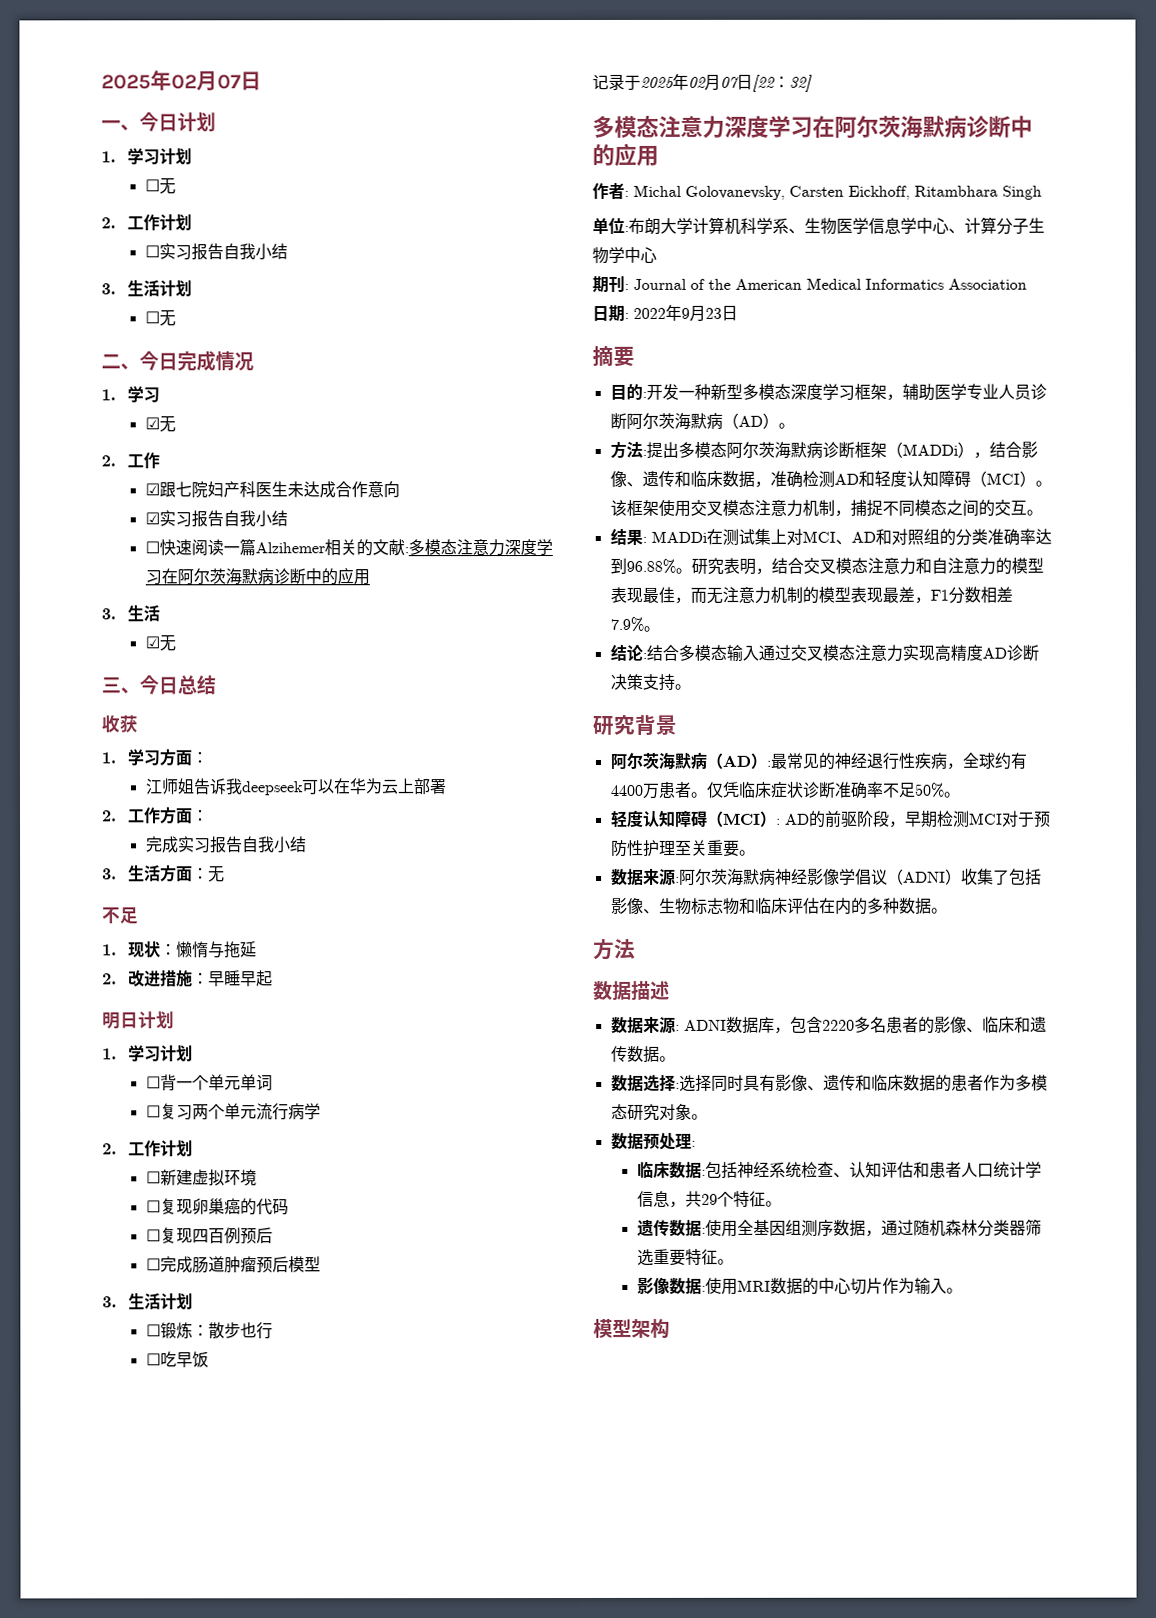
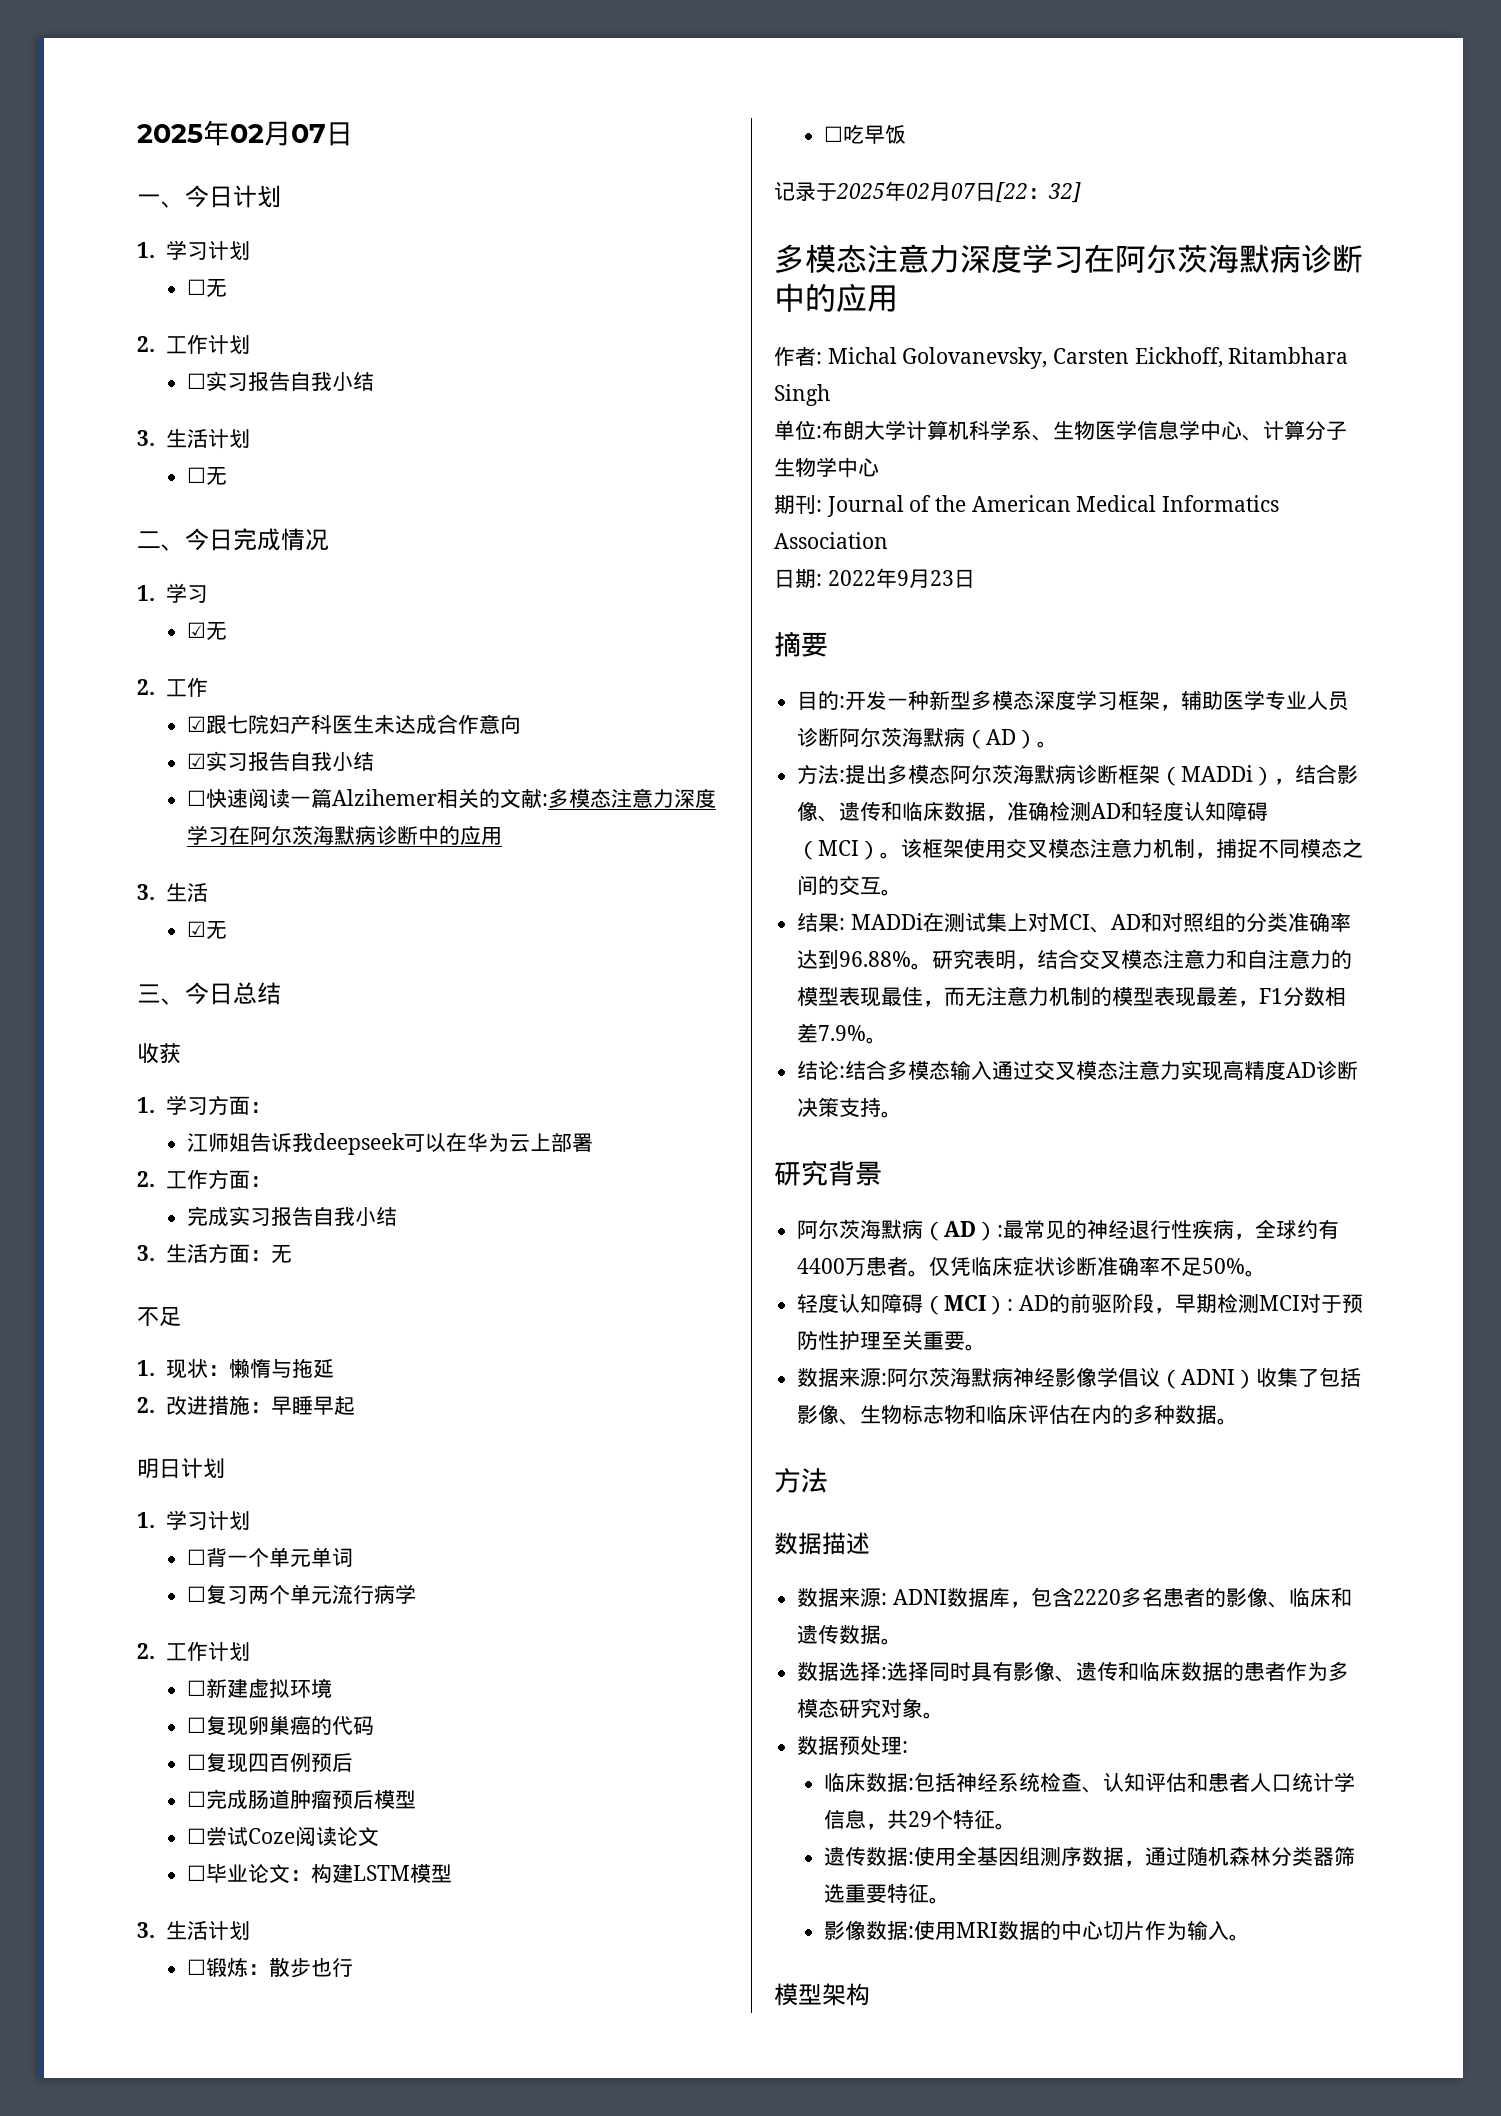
+ ☐尝试Coze阅读论文
+ ☐毕业论文：构建LSTM模型

